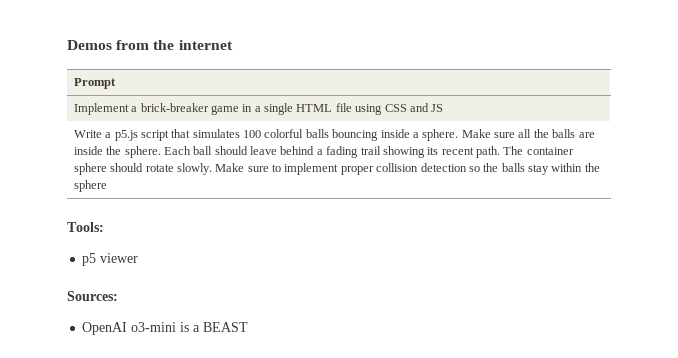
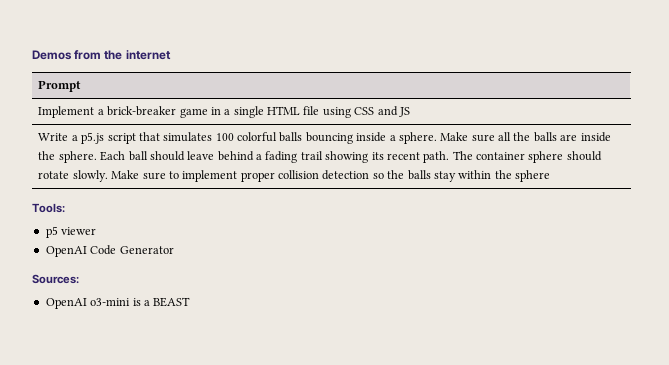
+ OpenAI Code Generator

